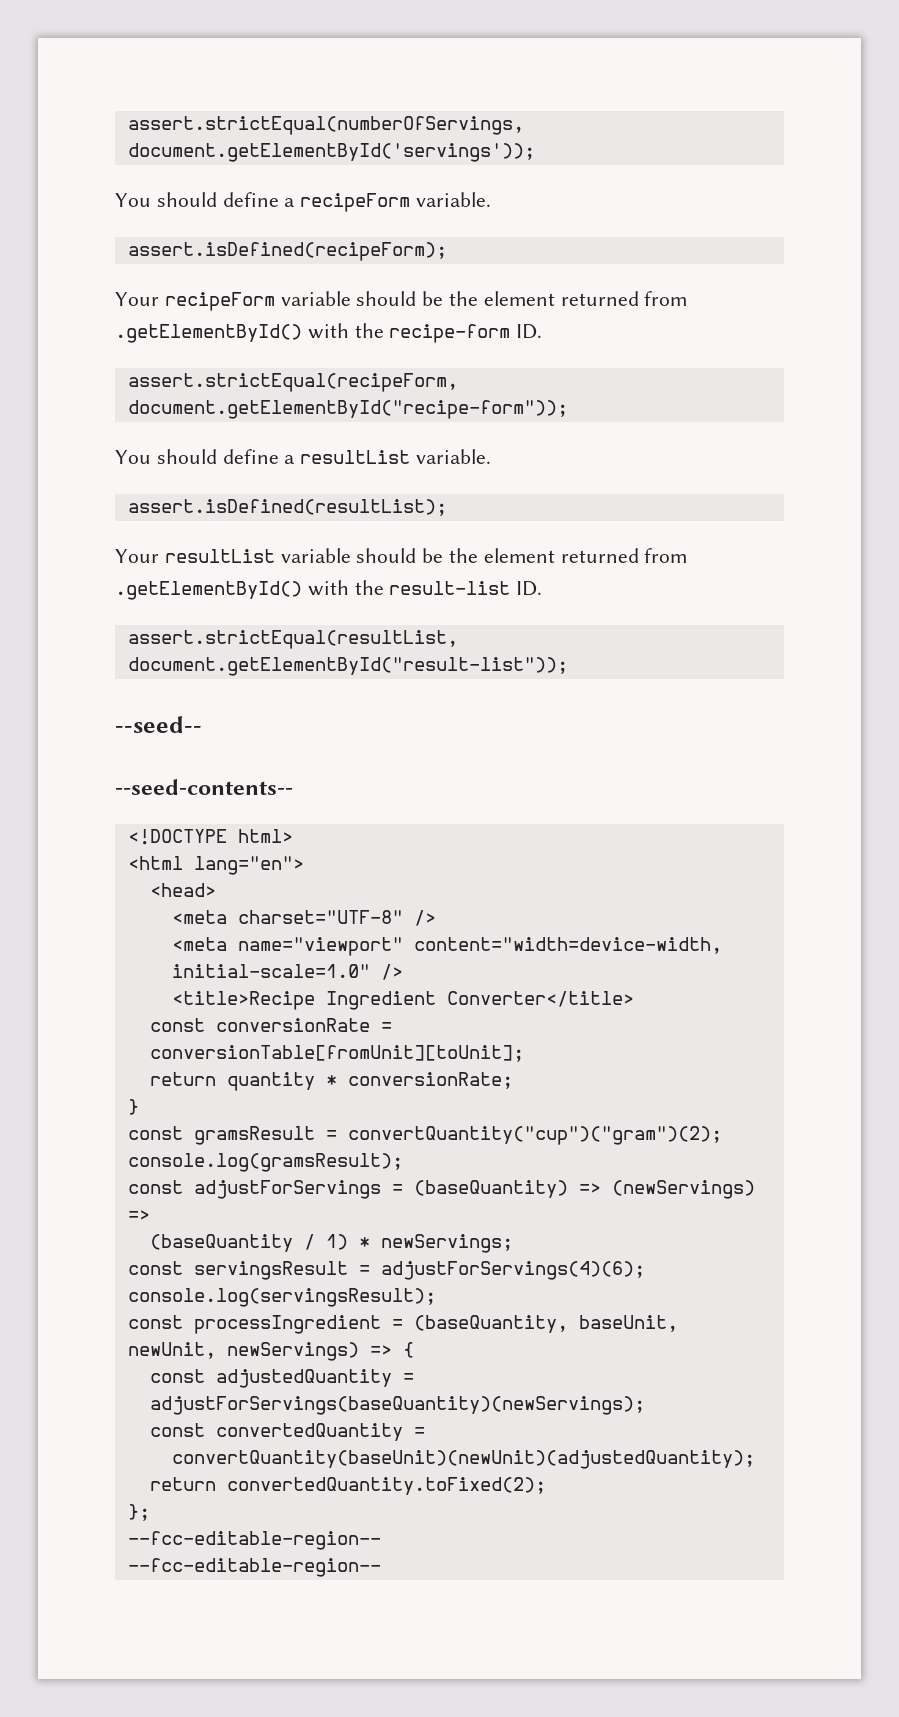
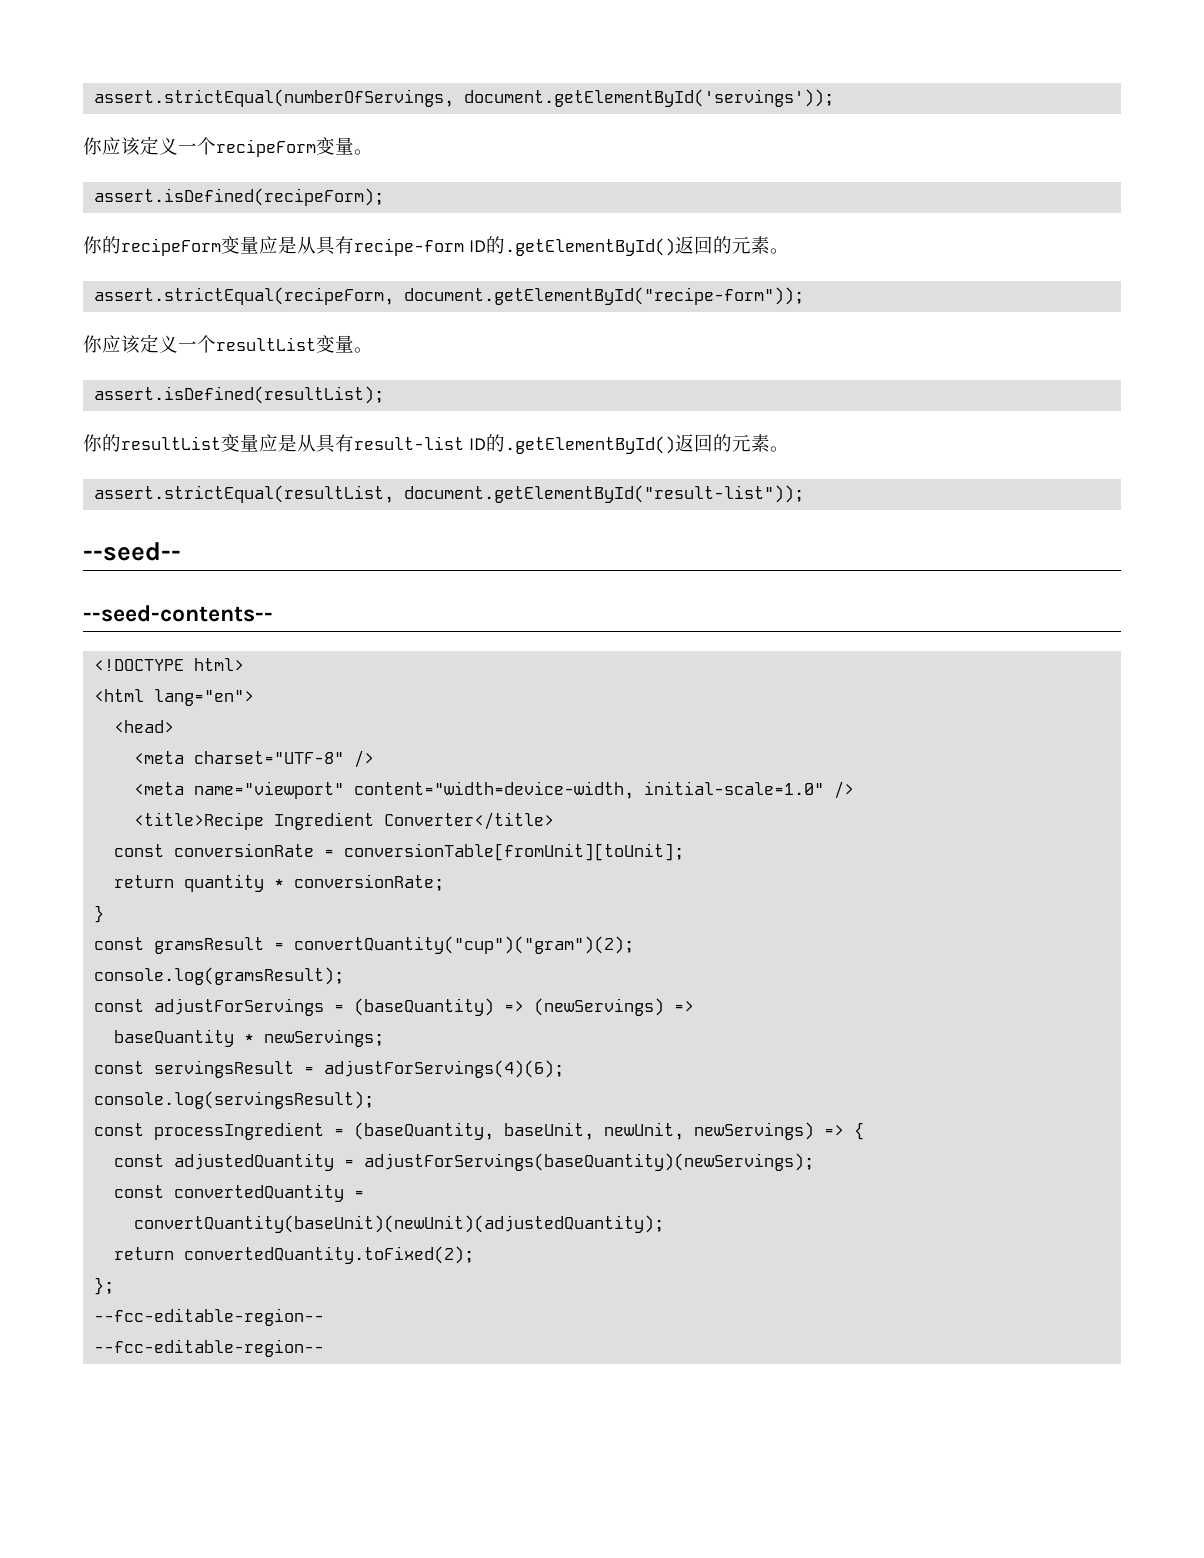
- You should define a recipeForm variable.
+ 你应该定义一个recipeForm变量。
  assert.isDefined(recipeForm);
- Your recipeForm variable should be the element returned from .getElementById() with the recipe-form ID.
+ 你的recipeForm变量应是从具有recipe-form ID的.getElementById()返回的元素。
  assert.strictEqual(recipeForm, document.getElementById("recipe-form"));
- You should define a resultList variable.
+ 你应该定义一个resultList变量。
  assert.isDefined(resultList);
- Your resultList variable should be the element returned from .getElementById() with the result-list ID.
+ 你的resultList变量应是从具有result-list ID的.getElementById()返回的元素。
- (baseQuantity / 1) * newServings;
+ baseQuantity * newServings;

